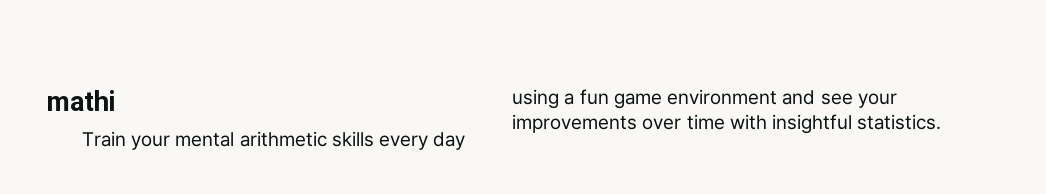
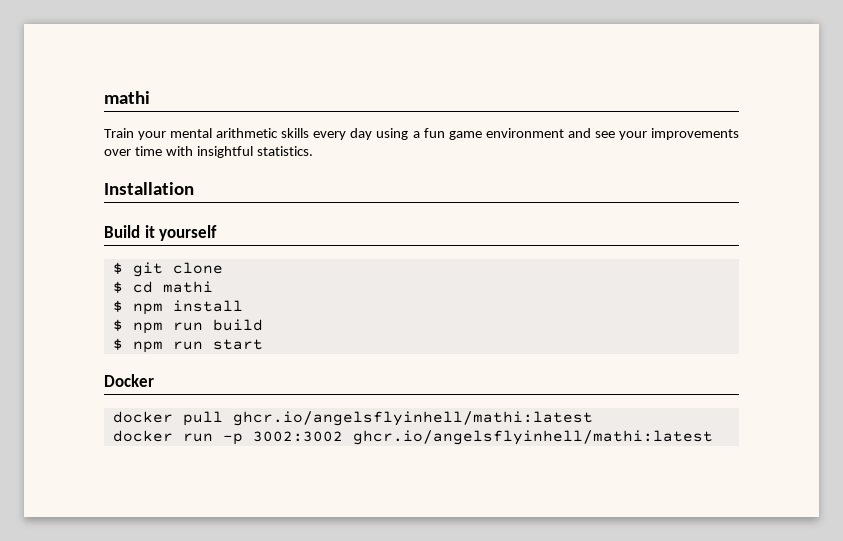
+ Installation
+ Build it yourself
+ $ git clone
+ $ cd mathi
+ $ npm install
+ $ npm run build
+ $ npm run start
+ Docker
+ docker pull ghcr.io/angelsflyinhell/mathi:latest
+ docker run -p 3002:3002 ghcr.io/angelsflyinhell/mathi:latest

